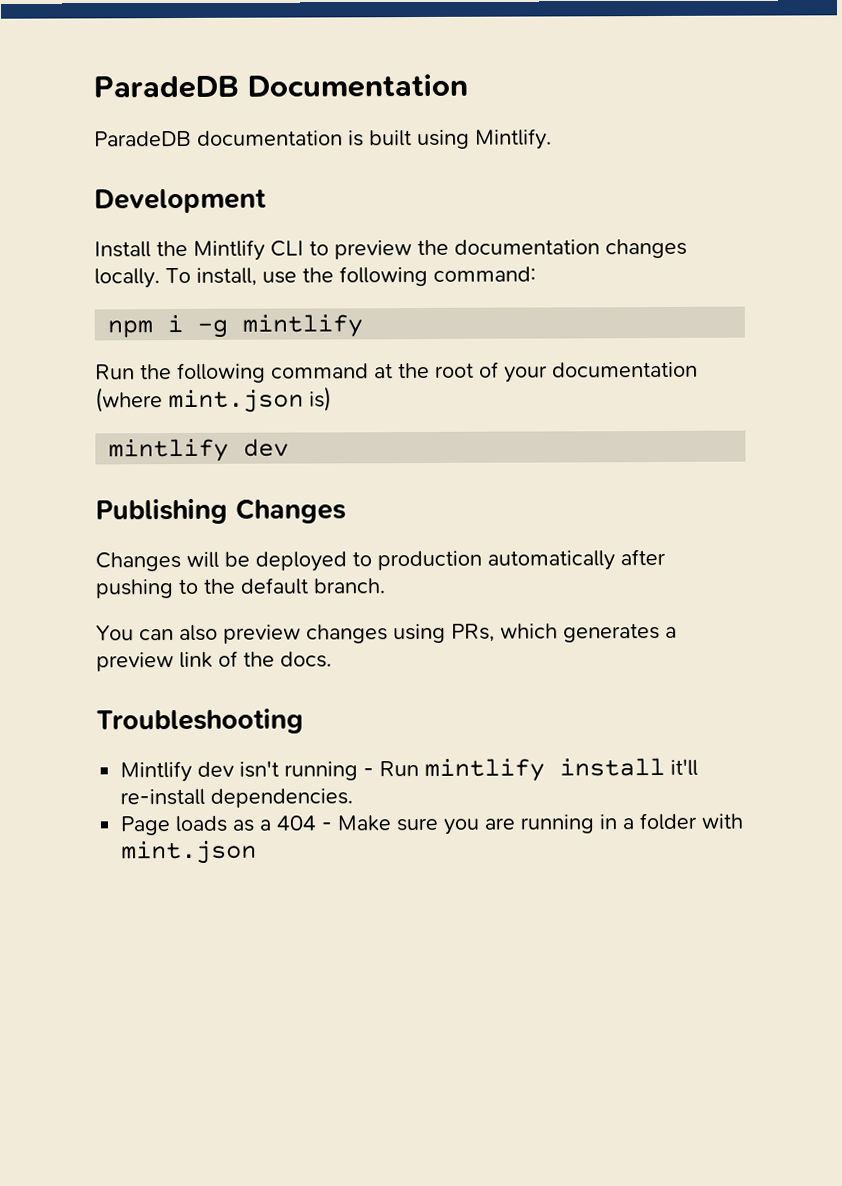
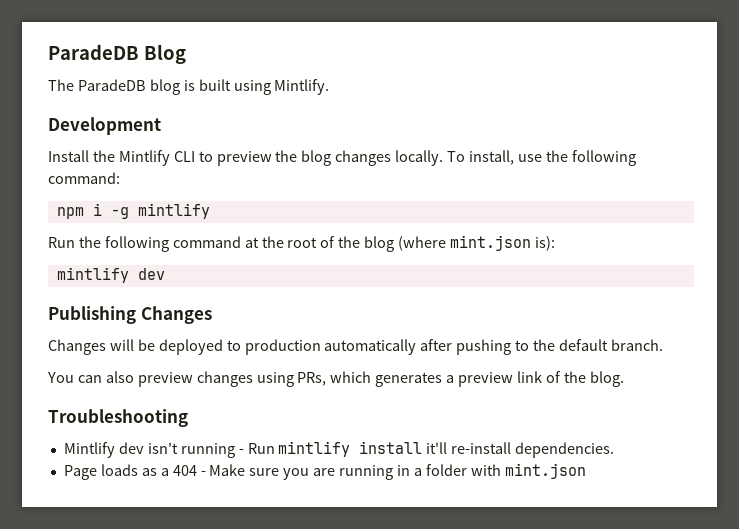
- ParadeDB Documentation
- ParadeDB documentation is built using Mintlify.
+ ParadeDB Blog
+ The ParadeDB blog is built using Mintlify.
- Install the Mintlify CLI to preview the documentation changes locally.
+ Install the Mintlify CLI to preview the blog changes locally.
- Run the following command at the root of your documentation (where mint.json is)
+ Run the following command at the root of the blog (where mint.json is):
- You can also preview changes using PRs, which generates a preview link of the docs.
+ You can also preview changes using PRs, which generates a preview link of the blog.

